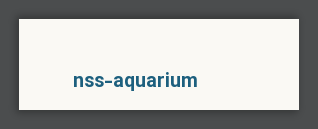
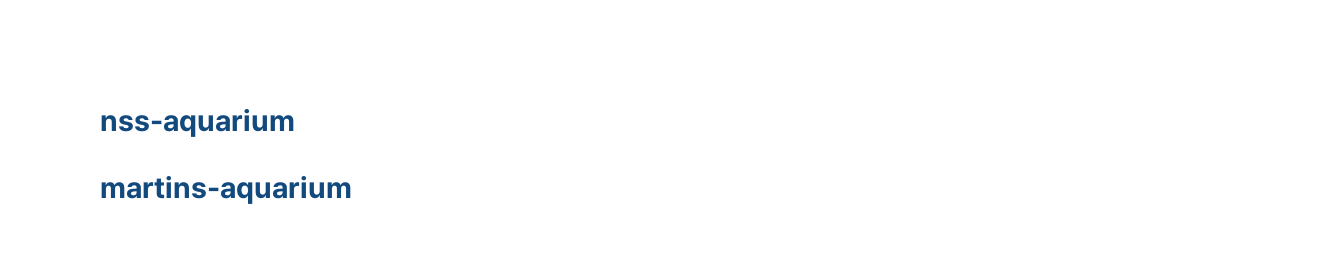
+ martins-aquarium

